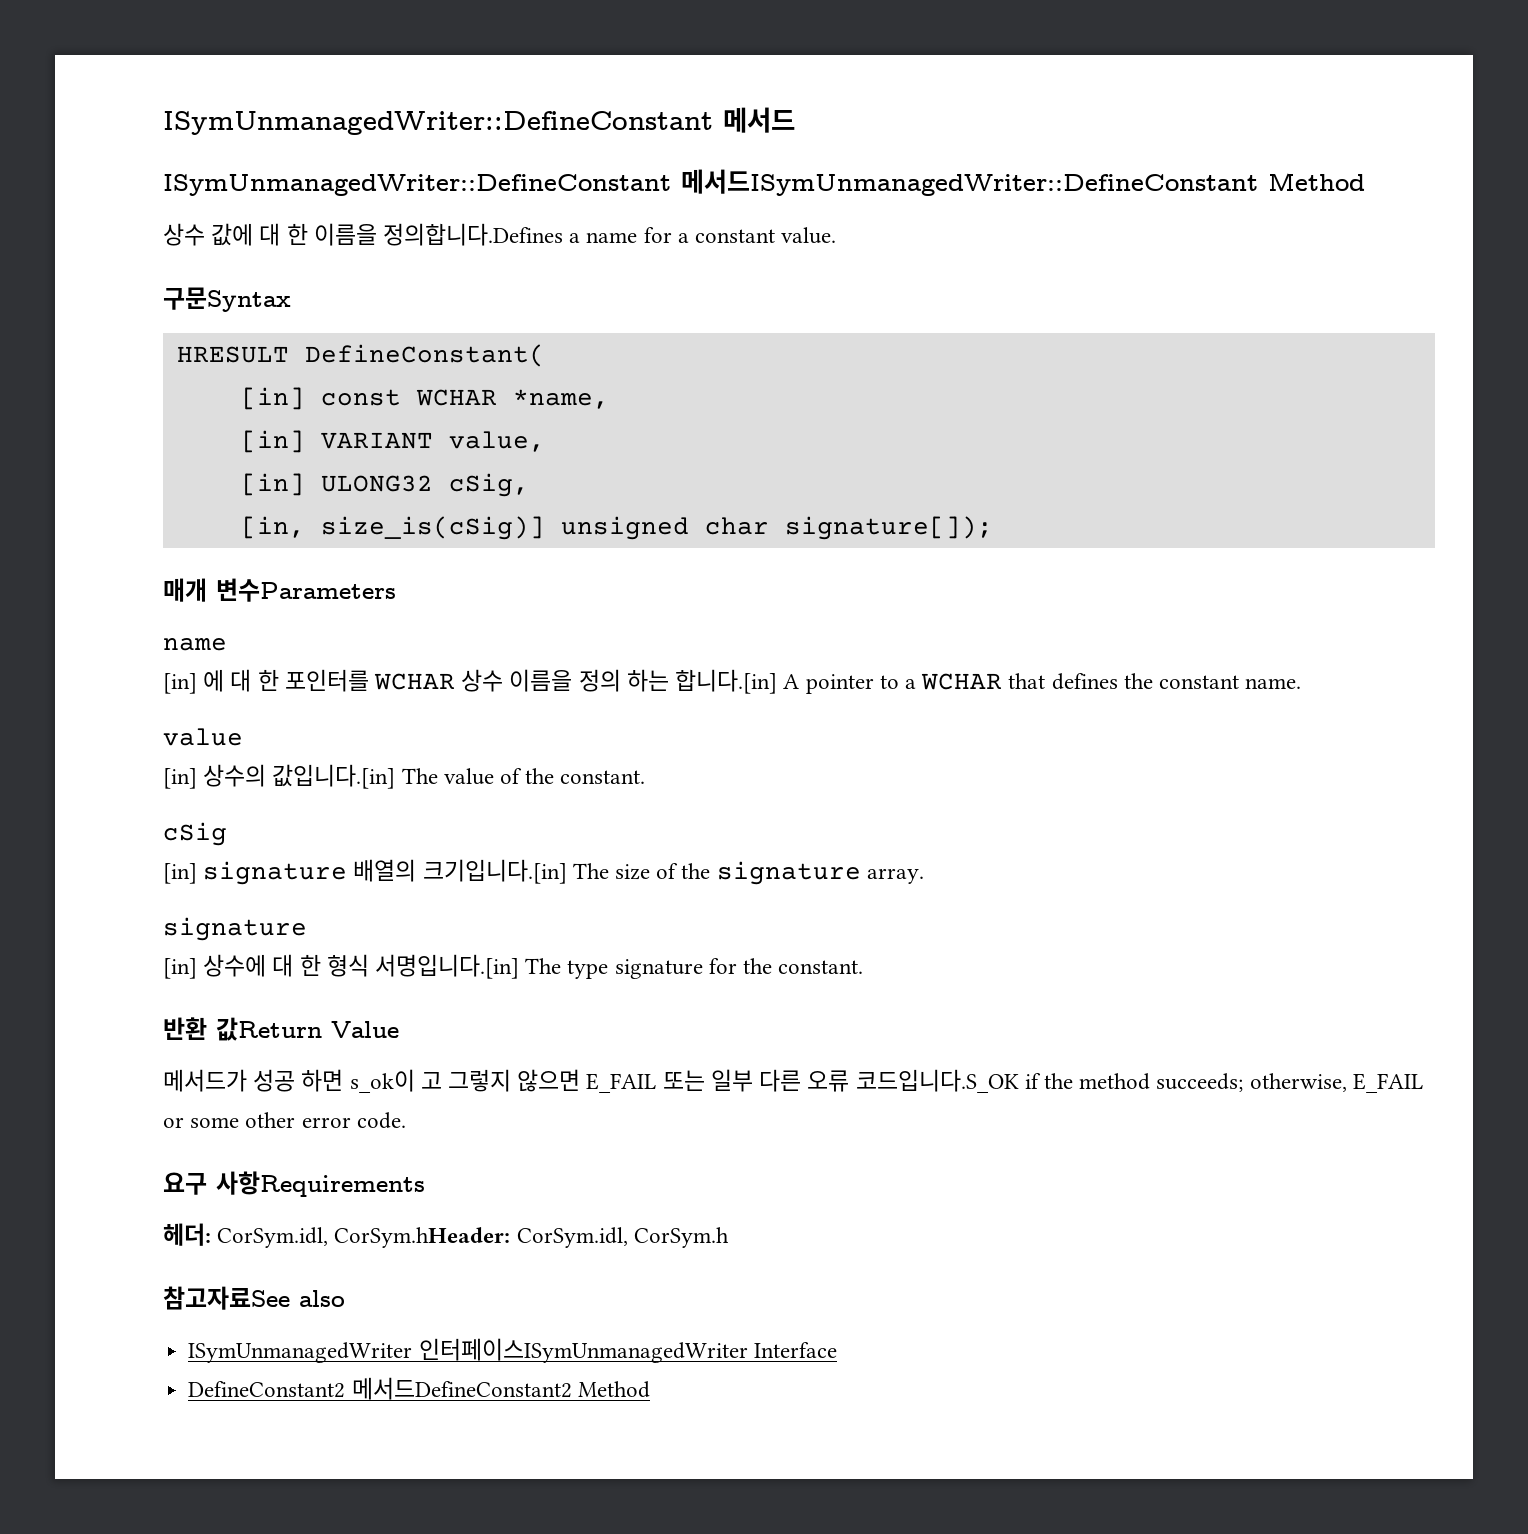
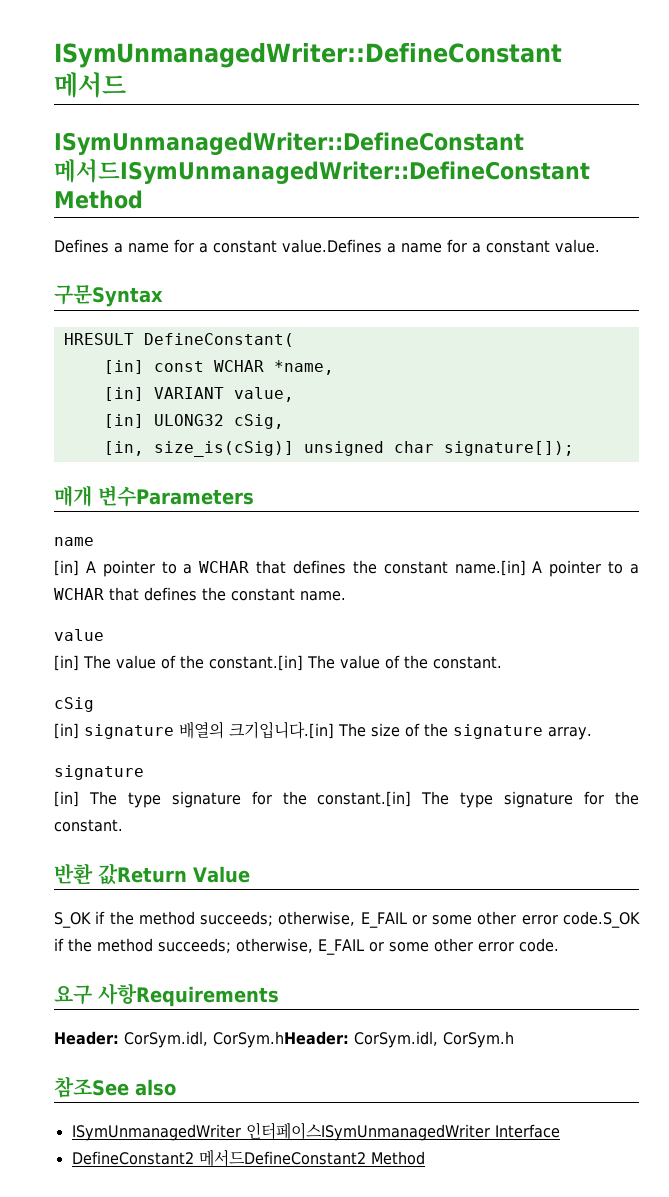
- 상수 값에 대 한 이름을 정의합니다.Defines a name for a constant value.
+ Defines a name for a constant value.Defines a name for a constant value.
- [in] 에 대 한 포인터를 WCHAR 상수 이름을 정의 하는 합니다.[in] A pointer to a WCHAR that defines the constant name.
+ [in] A pointer to a WCHAR that defines the constant name.[in] A pointer to a WCHAR that defines the constant name.
- [in] 상수의 값입니다.[in] The value of the constant.
+ [in] The value of the constant.[in] The value of the constant.
- [in] 상수에 대 한 형식 서명입니다.[in] The type signature for the constant.
+ [in] The type signature for the constant.[in] The type signature for the constant.
- 메서드가 성공 하면 s_ok이 고 그렇지 않으면 E_FAIL 또는 일부 다른 오류 코드입니다.S_OK if the method succeeds; otherwise, E_FAIL or some other error code.
+ S_OK if the method succeeds; otherwise, E_FAIL or some other error code.S_OK if the method succeeds; otherwise, E_FAIL or some other error code.
- 헤더: CorSym.idl, CorSym.hHeader: CorSym.idl, CorSym.h
+ Header: CorSym.idl, CorSym.hHeader: CorSym.idl, CorSym.h
- 참고자료See also
+ 참조See also

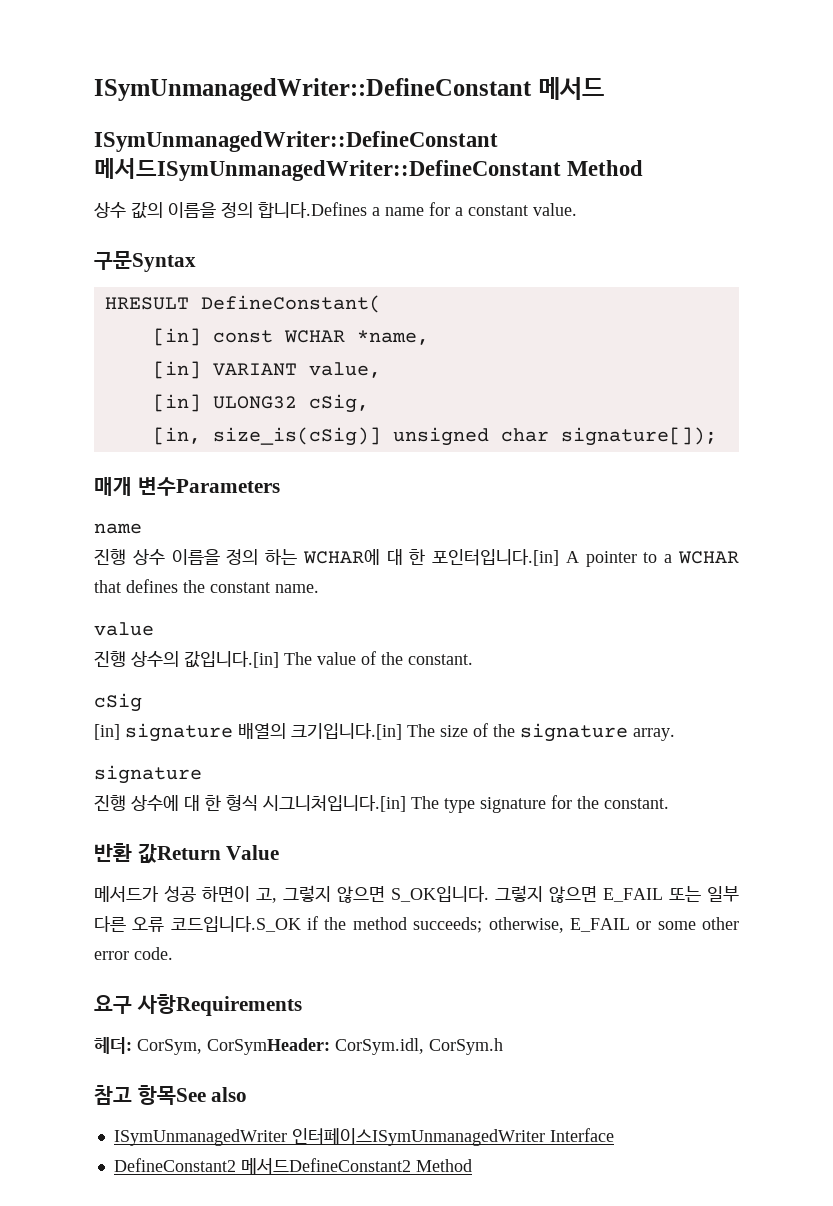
- Defines a name for a constant value.Defines a name for a constant value.
+ 상수 값의 이름을 정의 합니다.Defines a name for a constant value.
- [in] A pointer to a WCHAR that defines the constant name.[in] A pointer to a WCHAR that defines the constant name.
+ 진행 상수 이름을 정의 하는 WCHAR에 대 한 포인터입니다.[in] A pointer to a WCHAR that defines the constant name.
- [in] The value of the constant.[in] The value of the constant.
+ 진행 상수의 값입니다.[in] The value of the constant.
- [in] The type signature for the constant.[in] The type signature for the constant.
+ 진행 상수에 대 한 형식 시그니처입니다.[in] The type signature for the constant.
- S_OK if the method succeeds; otherwise, E_FAIL or some other error code.S_OK if the method succeeds; otherwise, E_FAIL or some other error code.
+ 메서드가 성공 하면이 고, 그렇지 않으면 S_OK입니다. 그렇지 않으면 E_FAIL 또는 일부 다른 오류 코드입니다.S_OK if the method succeeds; otherwise, E_FAIL or some other error code.
- Header: CorSym.idl, CorSym.hHeader: CorSym.idl, CorSym.h
+ 헤더: CorSym, CorSymHeader: CorSym.idl, CorSym.h
- 참조See also
+ 참고 항목See also

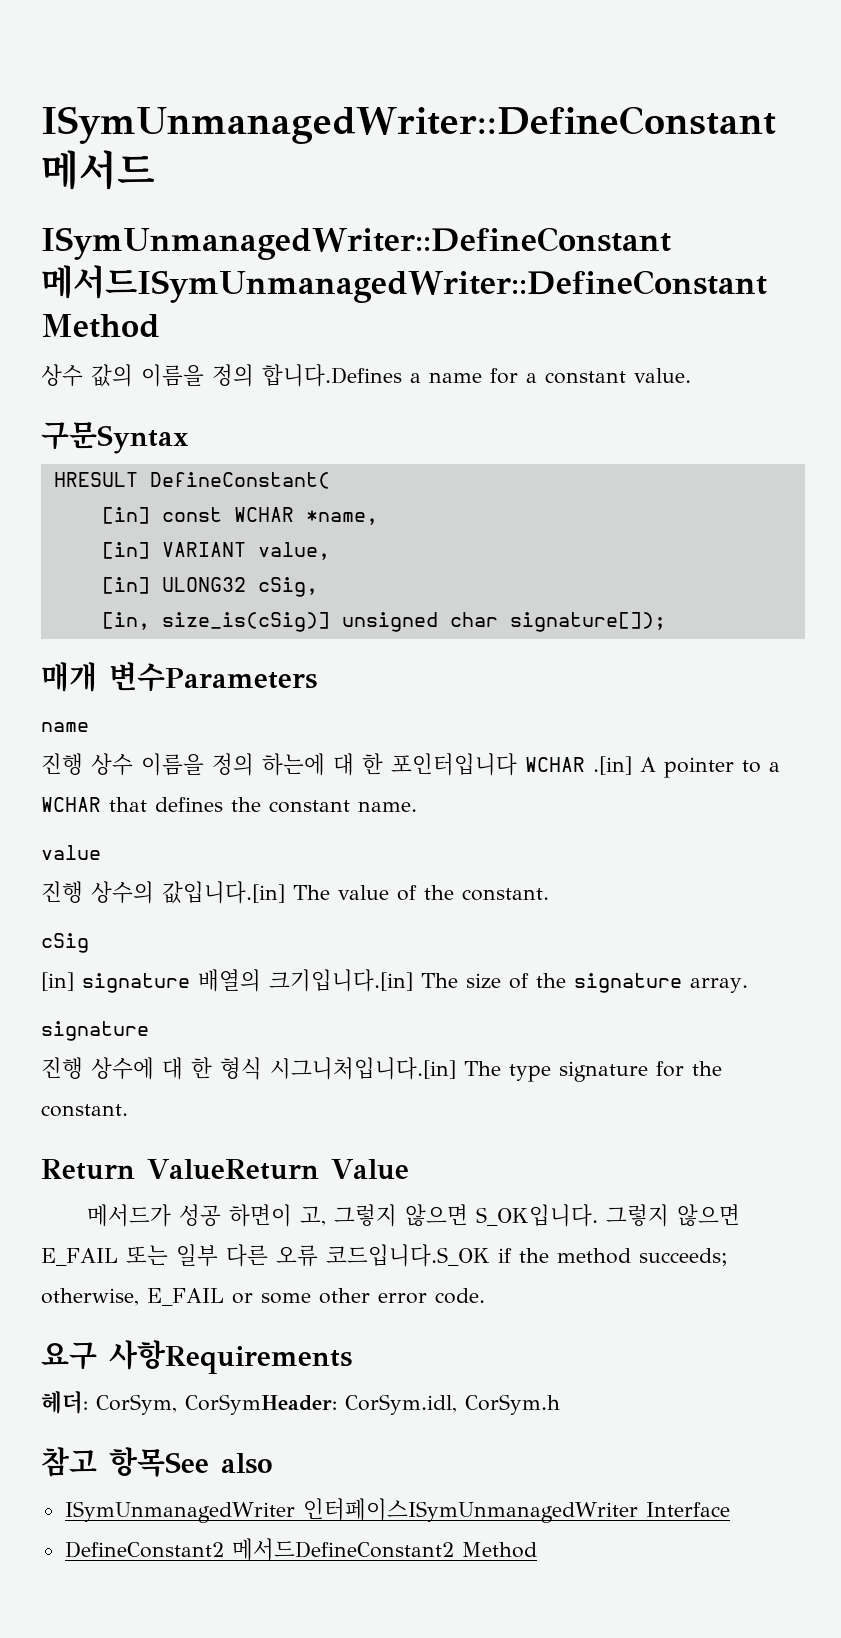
- 진행 상수 이름을 정의 하는 WCHAR에 대 한 포인터입니다.[in] A pointer to a WCHAR that defines the constant name.
+ 진행 상수 이름을 정의 하는에 대 한 포인터입니다 WCHAR .[in] A pointer to a WCHAR that defines the constant name.
- 반환 값Return Value
+ Return ValueReturn Value

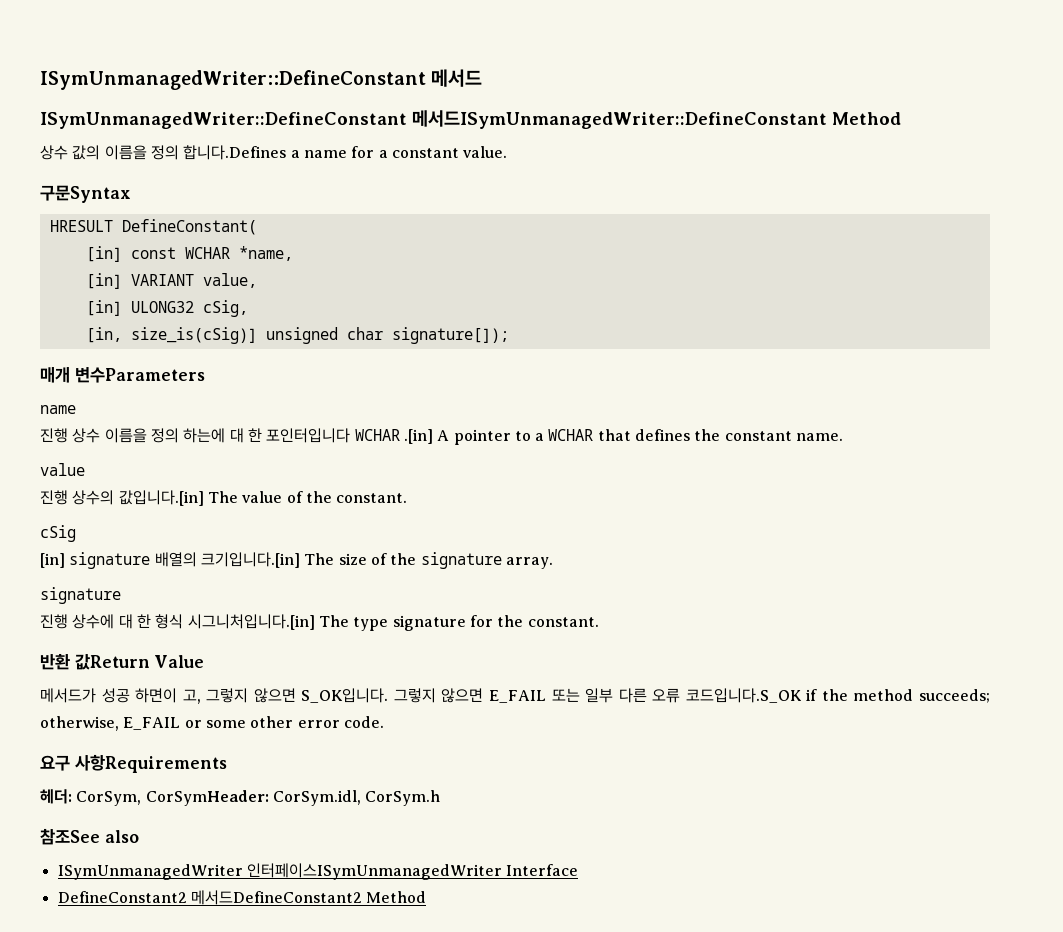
- Return ValueReturn Value
+ 반환 값Return Value
- 참고 항목See also
+ 참조See also

